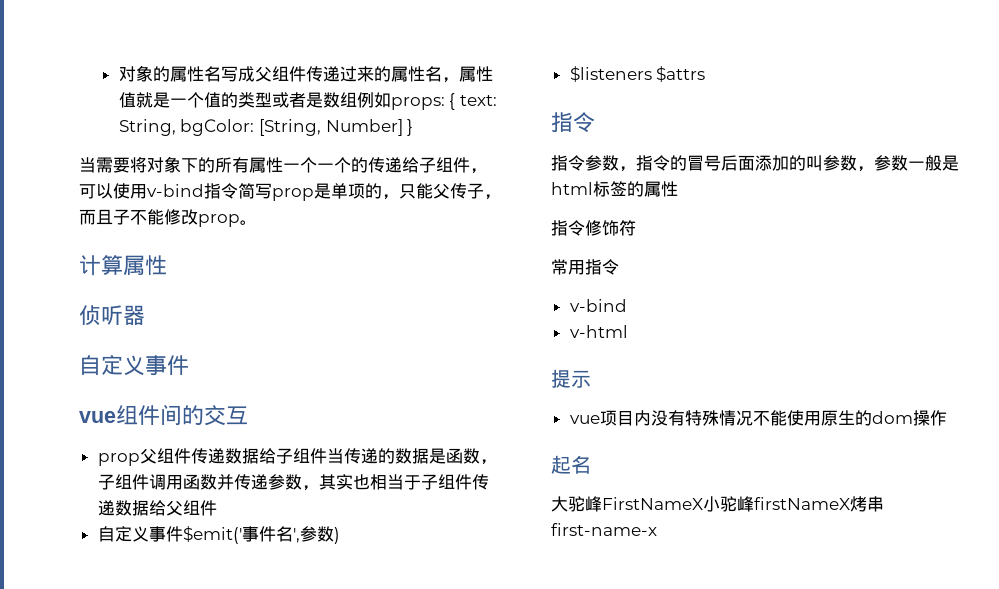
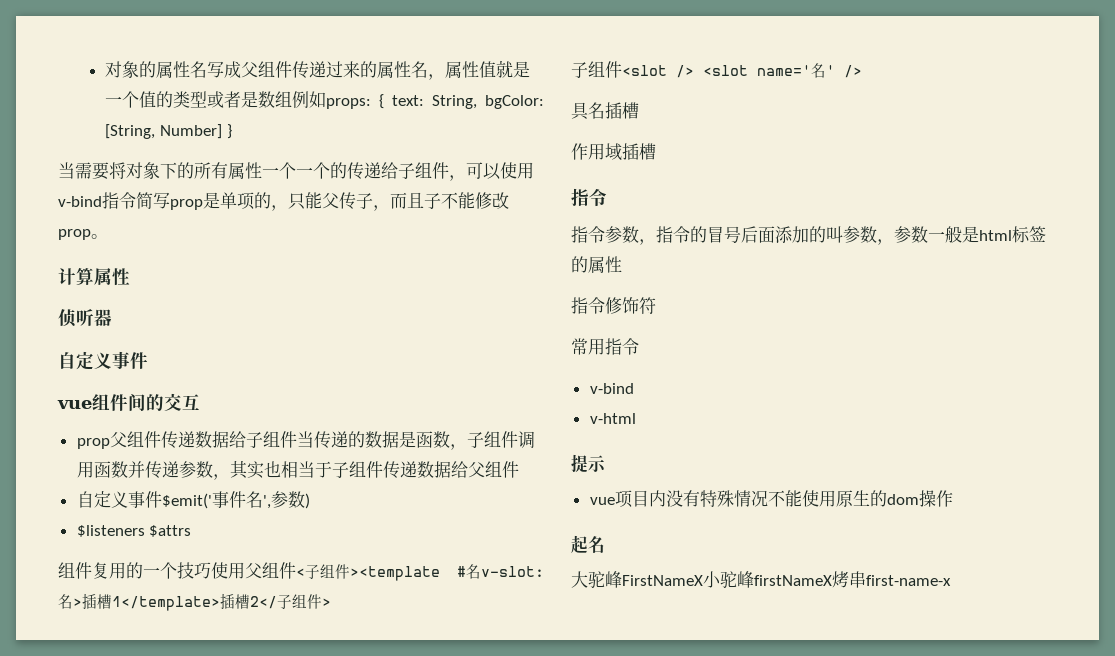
+ 组件复用的一个技巧使用父组件<子组件><template #名v-slot:名>插槽1</template>插槽2</子组件>
+ 子组件<slot /> <slot name='名' />
+ 具名插槽
+ 作用域插槽

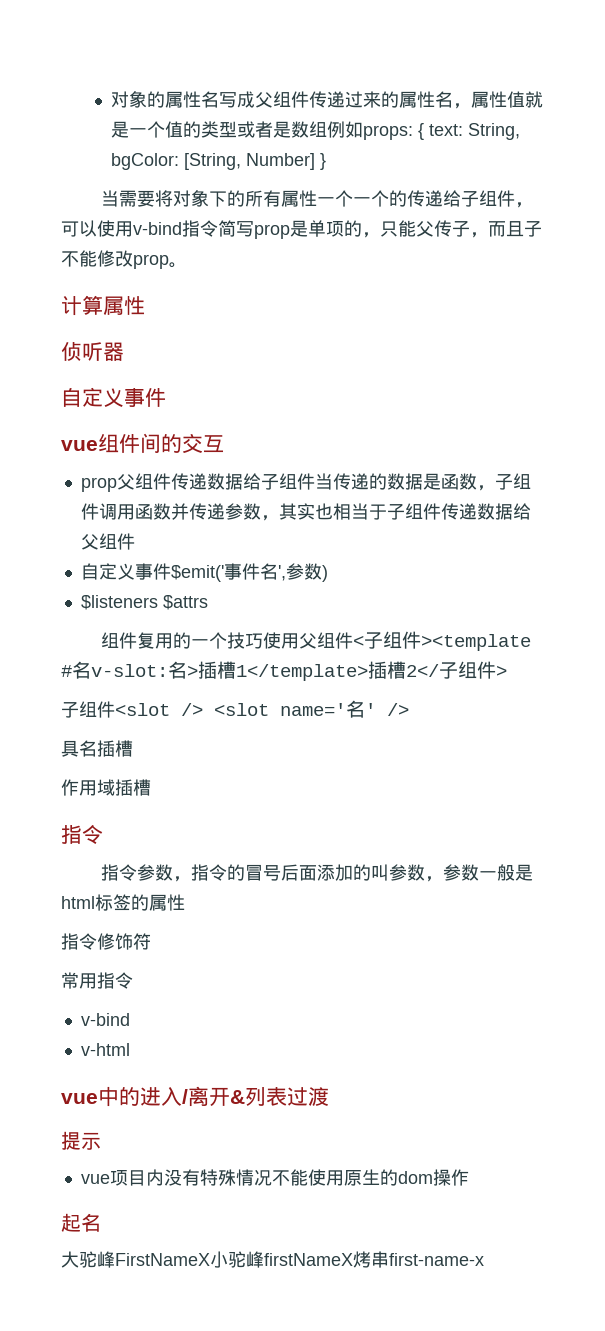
+ vue中的进入/离开&列表过渡

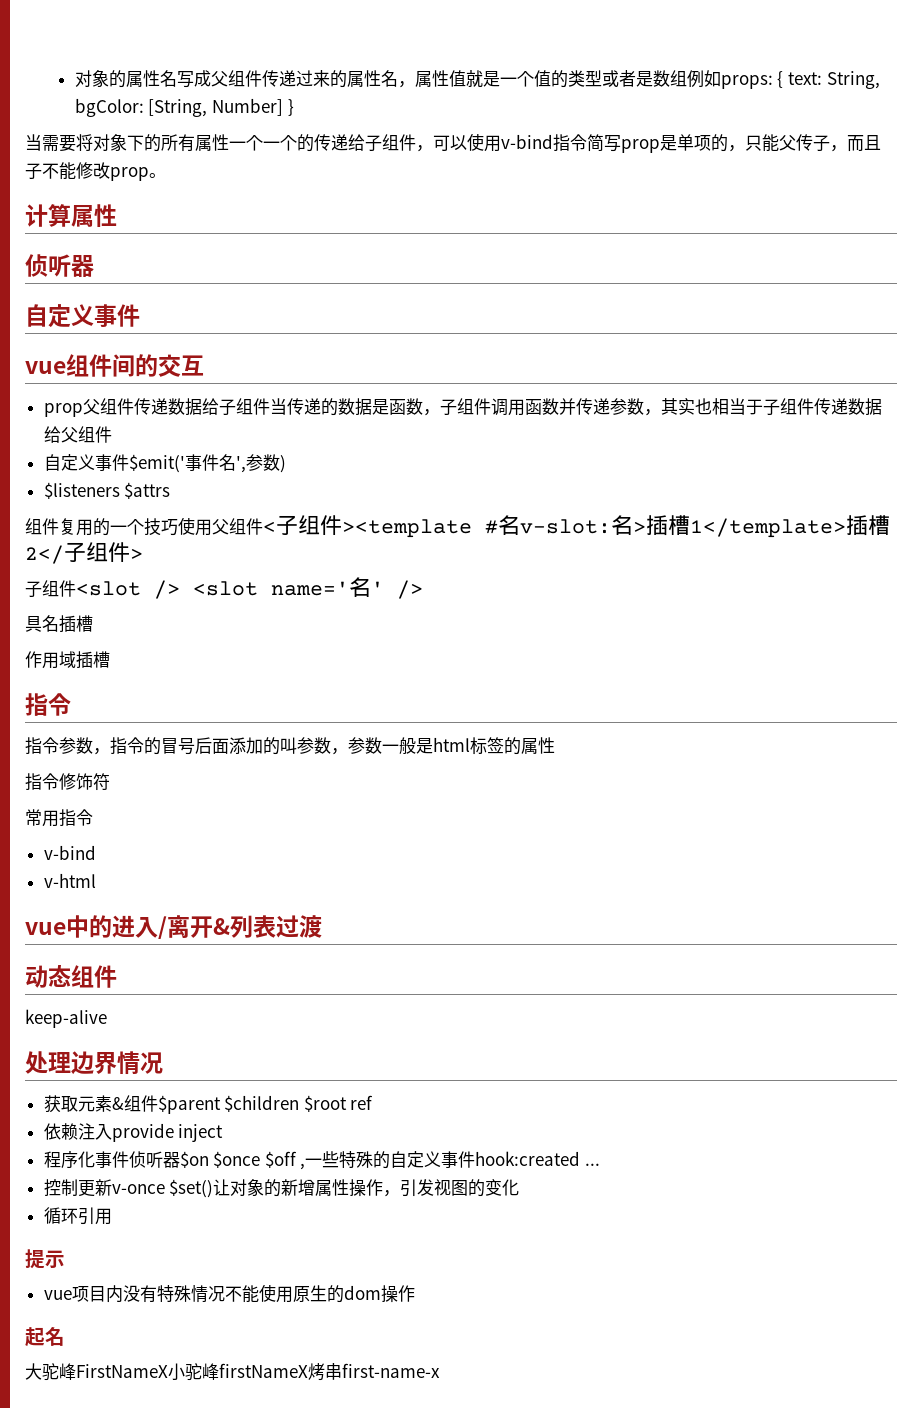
+ 动态组件
+ keep-alive
+ 处理边界情况
+ 获取元素&组件$parent $children $root ref
+ 依赖注入provide inject
+ 程序化事件侦听器$on $once $off ,一些特殊的自定义事件hook:created ...
+ 控制更新v-once $set()让对象的新增属性操作，引发视图的变化
+ 循环引用

